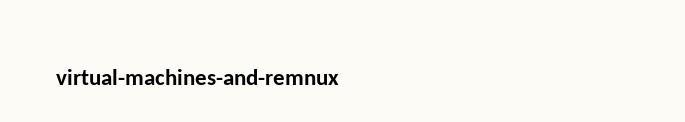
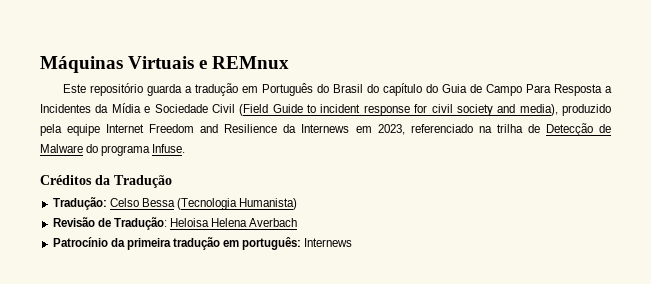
- virtual-machines-and-remnux
+ Máquinas Virtuais e REMnux
+ Este repositório guarda a tradução em Português do Brasil do capítulo do Guia de Campo Para Resposta a Incidentes da Mídia e Sociedade Civil (Field Guide to incident response for civil society and media), produzido pela equipe Internet Freedom and Resilience da Internews em 2023, referenciado na trilha de Detecção de Malware do programa Infuse.
+ Créditos da Tradução
+ Tradução: Celso Bessa (Tecnologia Humanista)
+ Revisão de Tradução: Heloisa Helena Averbach
+ Patrocínio da primeira tradução em português: Internews

